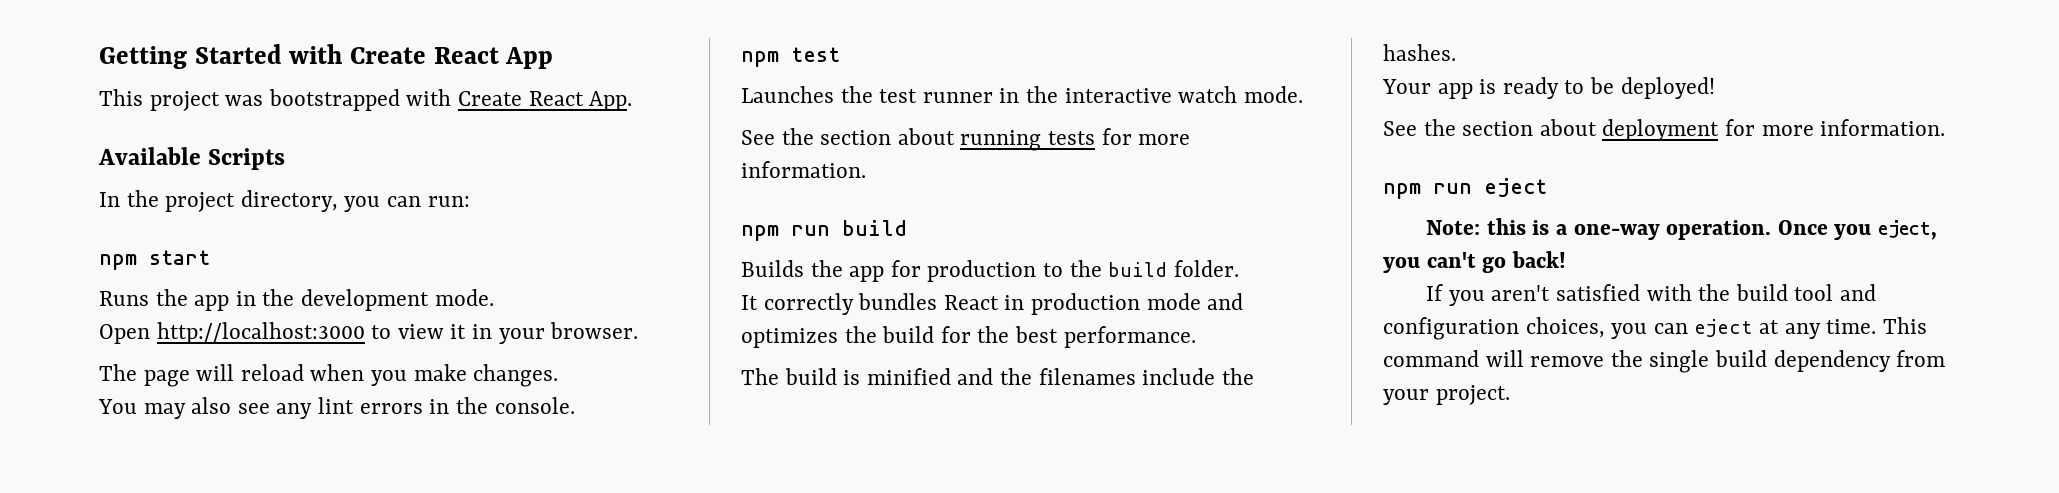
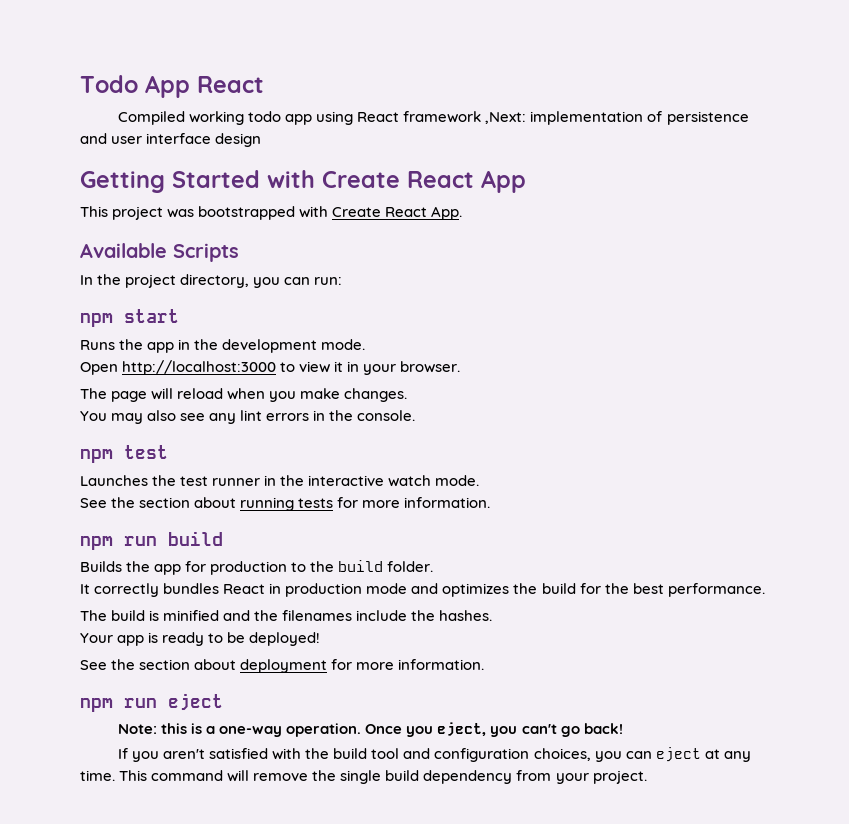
+ Todo App React
+ Compiled working todo app using React framework ,Next: implementation of persistence and user interface design

